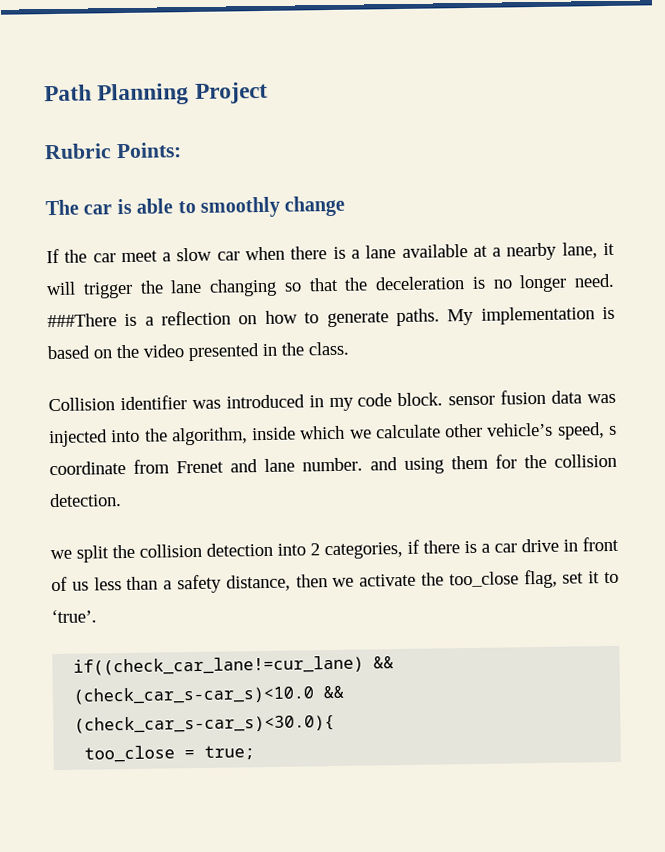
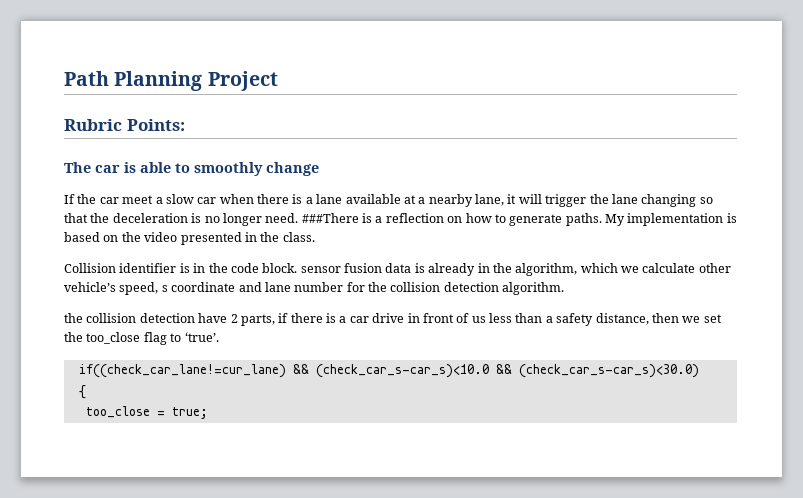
- Collision identifier was introduced in my code block. sensor fusion data was injected into the algorithm, inside which we calculate other vehicle’s speed, s coordinate from Frenet and lane number. and using them for the collision detection.
- we split the collision detection into 2 categories, if there is a car drive in front of us less than a safety distance, then we activate the too_close flag, set it to ‘true’.
+ Collision identifier is in the code block. sensor fusion data is already in the algorithm, which we calculate other vehicle’s speed, s coordinate and lane number for the collision detection algorithm.
+ the collision detection have 2 parts, if there is a car drive in front of us less than a safety distance, then we set the too_close flag to ‘true’.
- if((check_car_lane!=cur_lane) && (check_car_s-car_s)<10.0 && (check_car_s-car_s)<30.0){
+ if((check_car_lane!=cur_lane) && (check_car_s-car_s)<10.0 && (check_car_s-car_s)<30.0)
+ {

